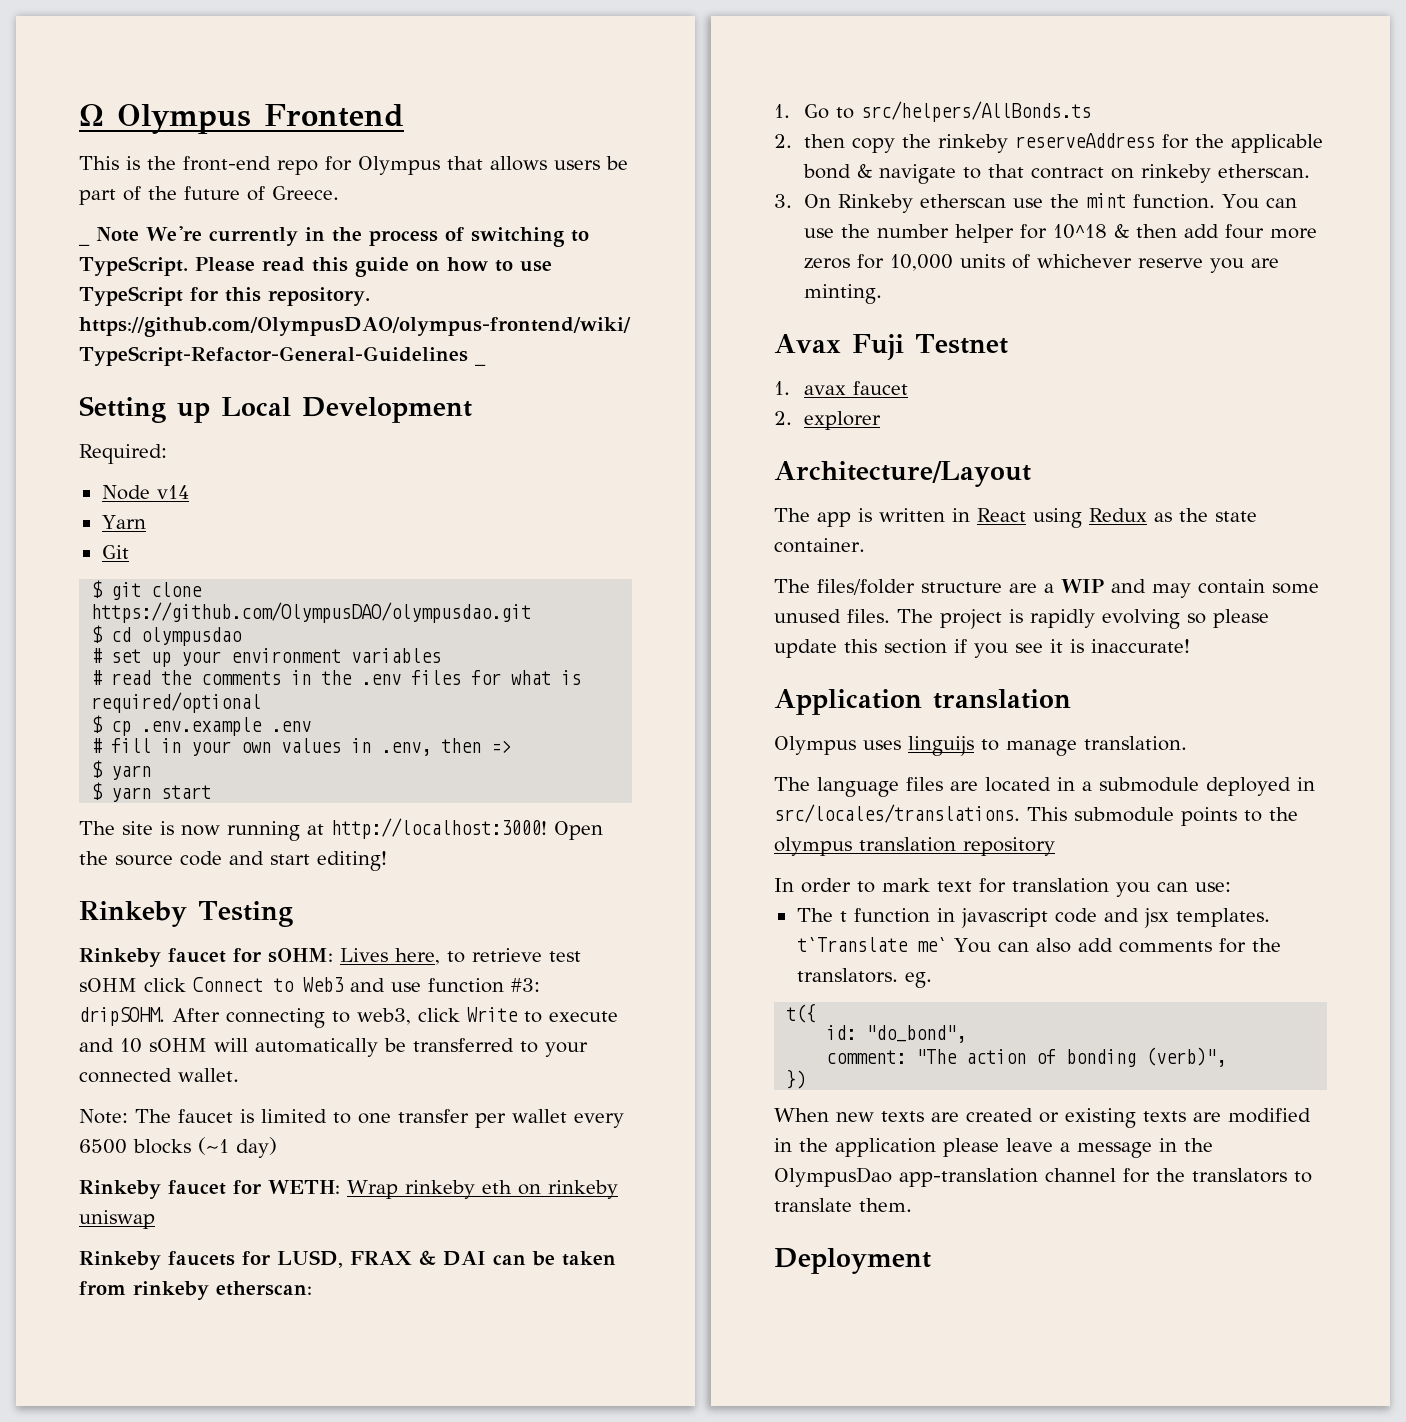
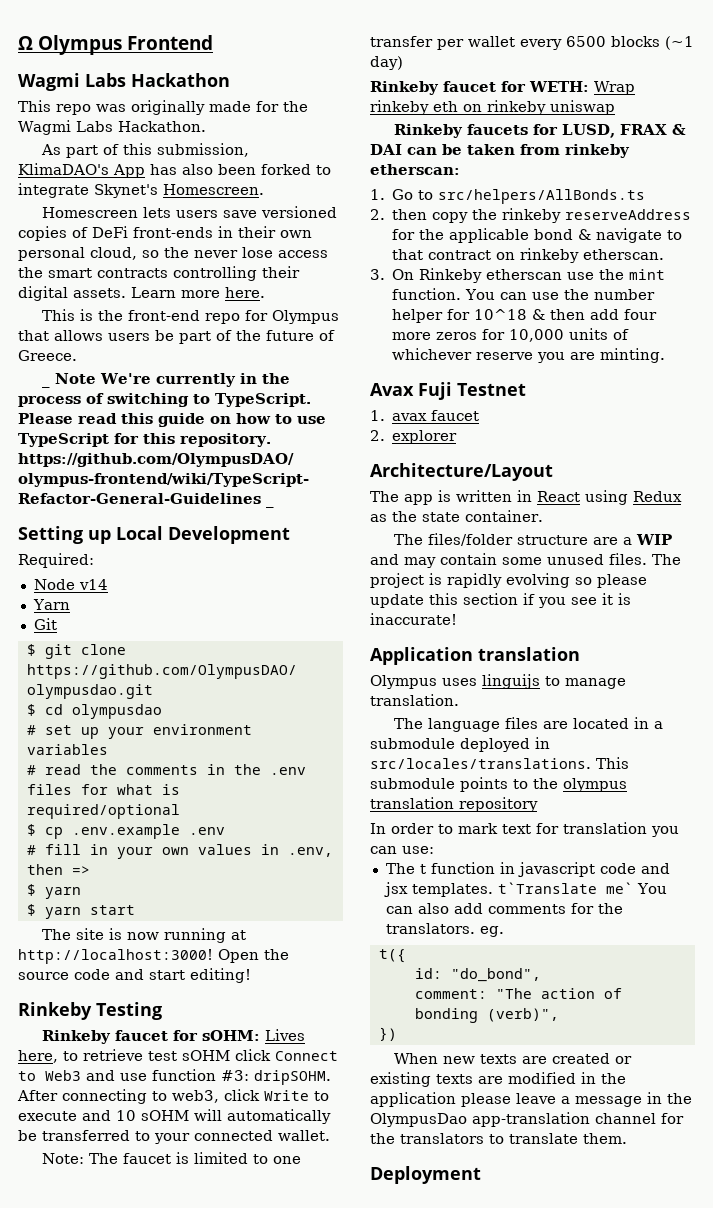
+ Wagmi Labs Hackathon
+ This repo was originally made for the Wagmi Labs Hackathon.
+ As part of this submission, KlimaDAO's App has also been forked to integrate Skynet's Homescreen.
+ Homescreen lets users save versioned copies of DeFi front-ends in their own personal cloud, so the never lose access the smart contracts controlling their digital assets. Learn more here.

